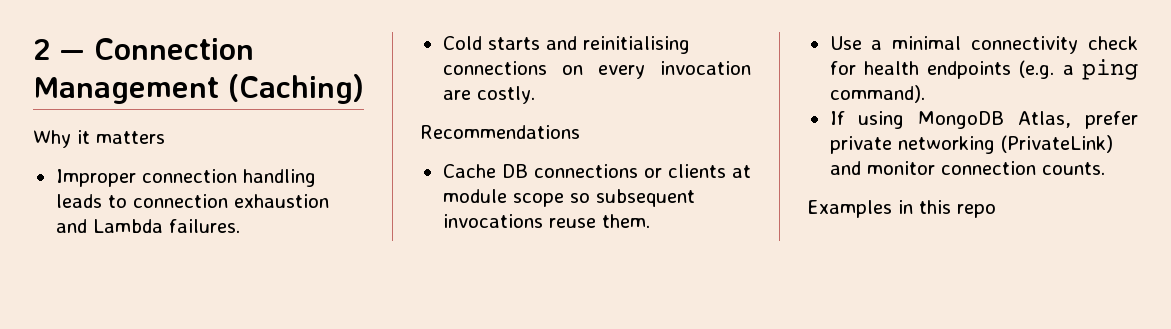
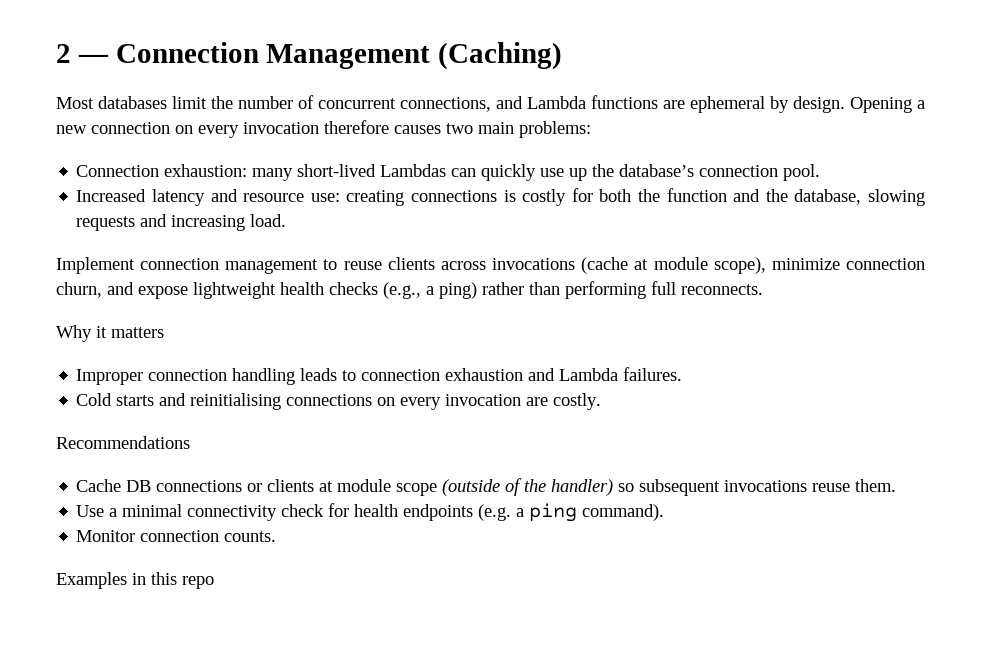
+ Most databases limit the number of concurrent connections, and Lambda functions are ephemeral by design. Opening a new connection on every invocation therefore causes two main problems:
+ Connection exhaustion: many short-lived Lambdas can quickly use up the database’s connection pool.
+ Increased latency and resource use: creating connections is costly for both the function and the database, slowing requests and increasing load.
+ Implement connection management to reuse clients across invocations (cache at module scope), minimize connection churn, and expose lightweight health checks (e.g., a ping) rather than performing full reconnects.
- Cache DB connections or clients at module scope so subsequent invocations reuse them.
+ Cache DB connections or clients at module scope (outside of the handler) so subsequent invocations reuse them.
- If using MongoDB Atlas, prefer private networking (PrivateLink) and monitor connection counts.
+ Monitor connection counts.

